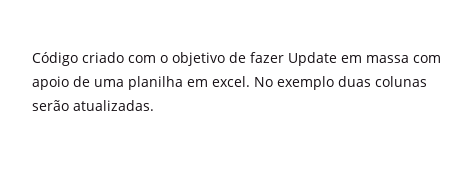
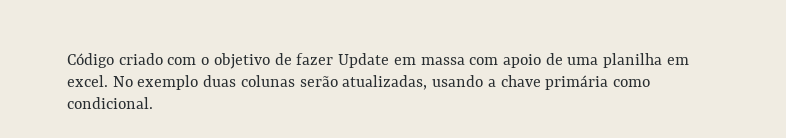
- No exemplo duas colunas serão atualizadas.
+ No exemplo duas colunas serão atualizadas, usando a chave primária como condicional.

